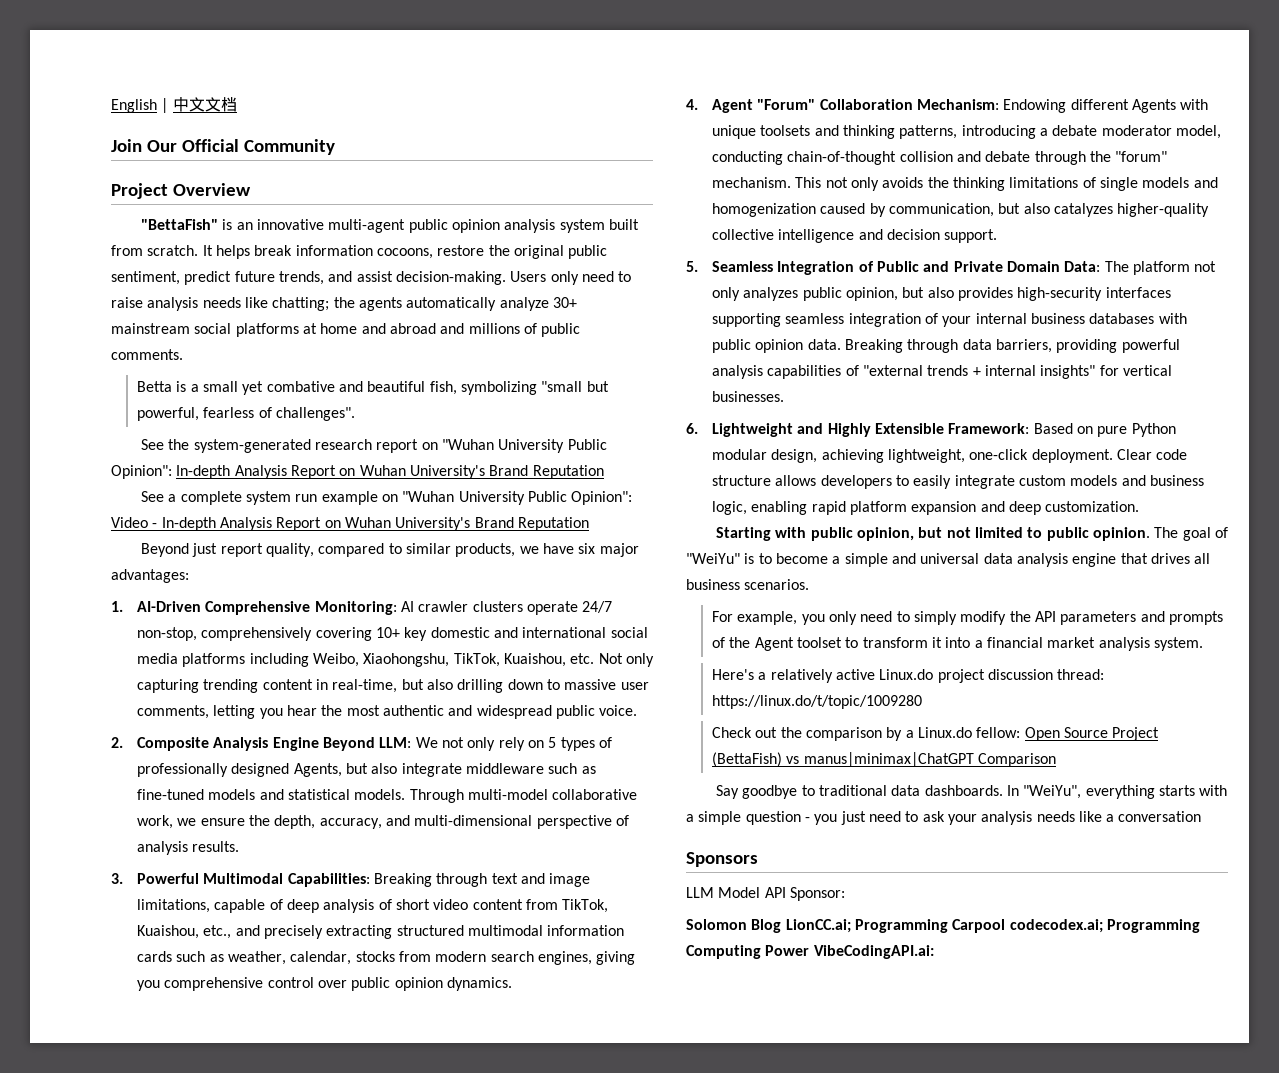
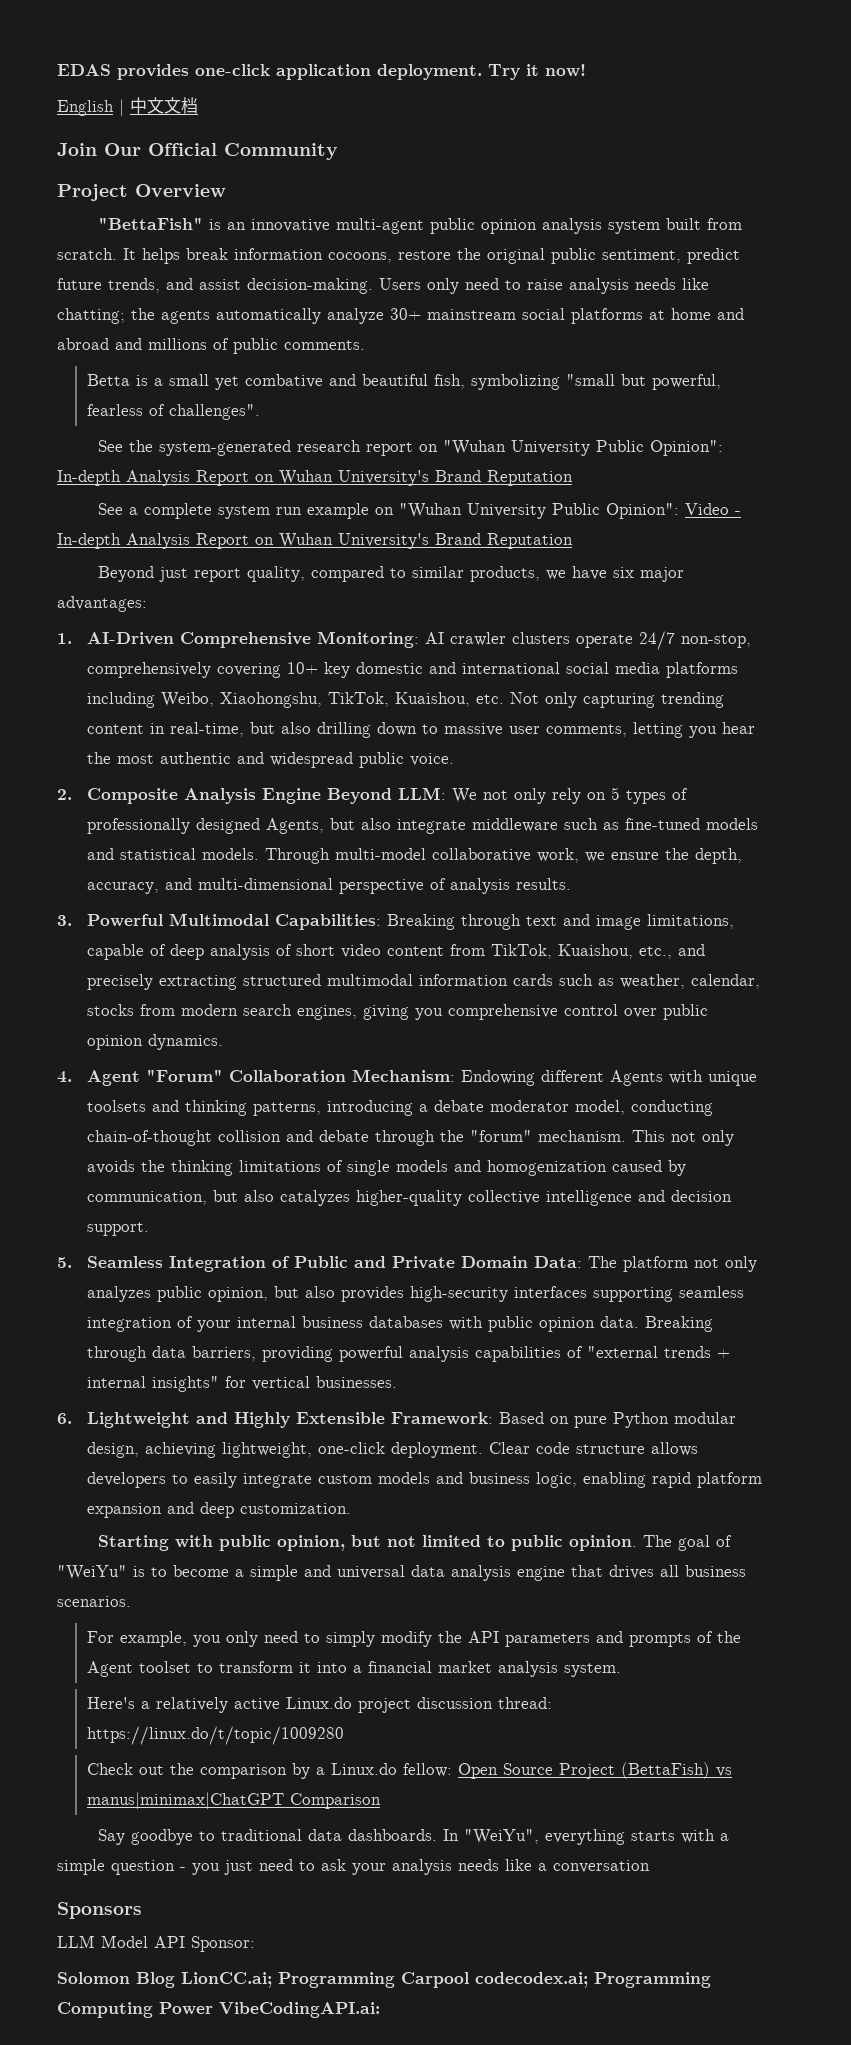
+ EDAS provides one-click application deployment. Try it now!

